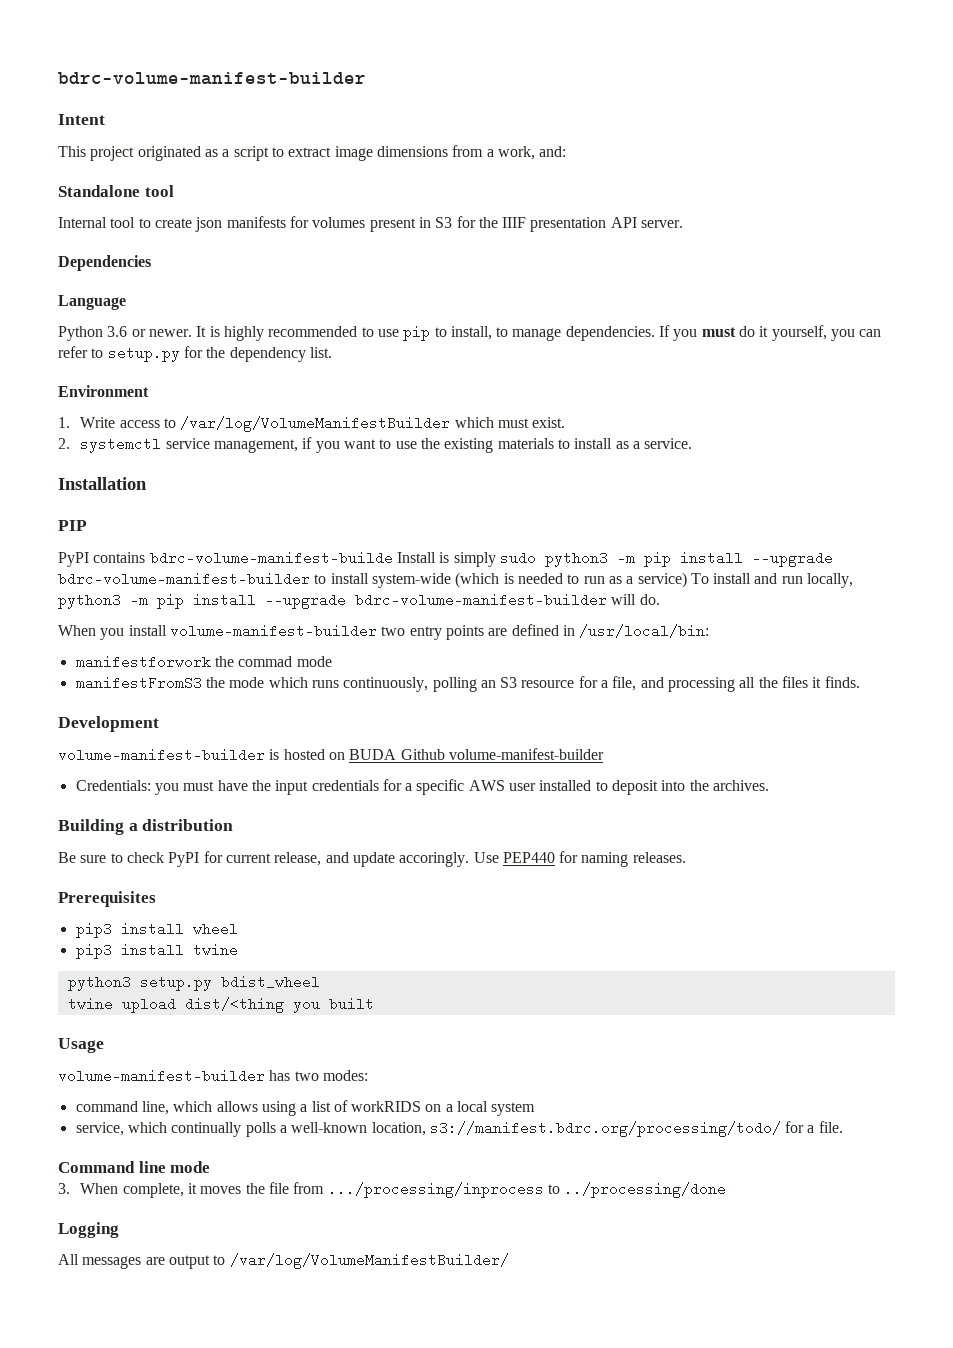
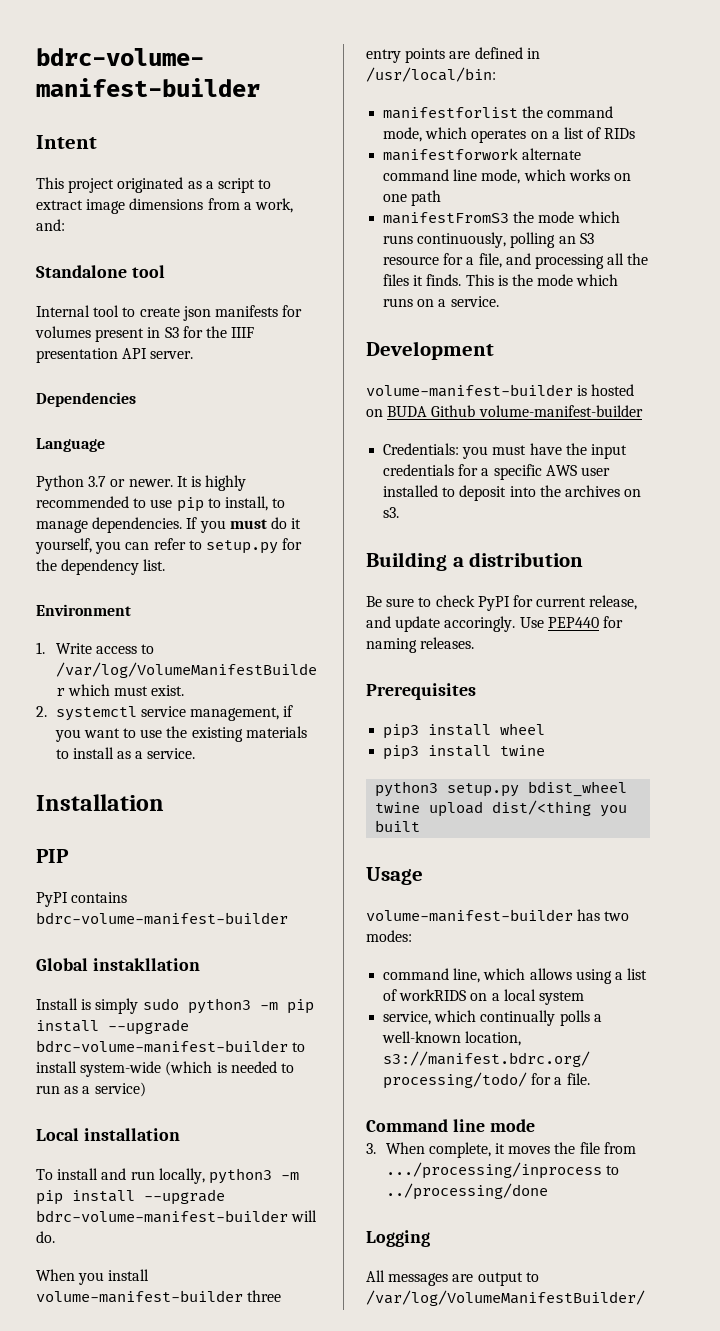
- Python 3.6 or newer.
+ Python 3.7 or newer.
- PyPI contains bdrc-volume-manifest-builde Install is simply sudo python3 -m pip install --upgrade bdrc-volume-manifest-builder to install system-wide (which is needed to run as a service) To install and run locally, python3 -m pip install --upgrade bdrc-volume-manifest-builder will do.
+ PyPI contains bdrc-volume-manifest-builder
+ Global instakllation
+ Install is simply sudo python3 -m pip install --upgrade bdrc-volume-manifest-builder to install system-wide (which is needed to run as a service)
+ Local installation
+ To install and run locally, python3 -m pip install --upgrade bdrc-volume-manifest-builder will do.
- When you install volume-manifest-builder two entry points are defined in /usr/local/bin:
+ When you install volume-manifest-builder three entry points are defined in /usr/local/bin:
- manifestforwork the commad mode
+ manifestforlist the command mode, which operates on a list of RIDs
+ manifestforwork alternate command line mode, which works on one path
+ This is the mode which runs on a service.
- Credentials: you must have the input credentials for a specific AWS user installed to deposit into the archives.
+ Credentials: you must have the input credentials for a specific AWS user installed to deposit into the archives on s3.

